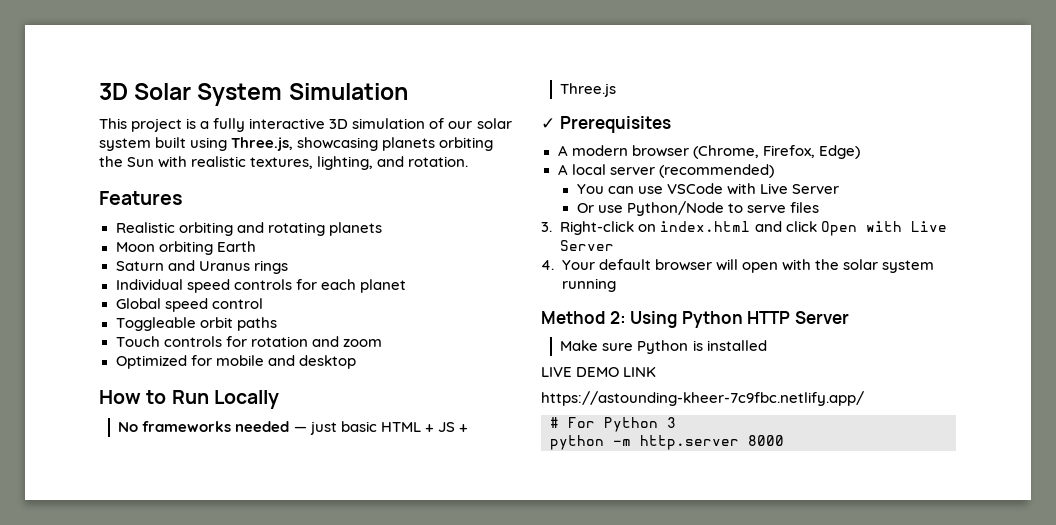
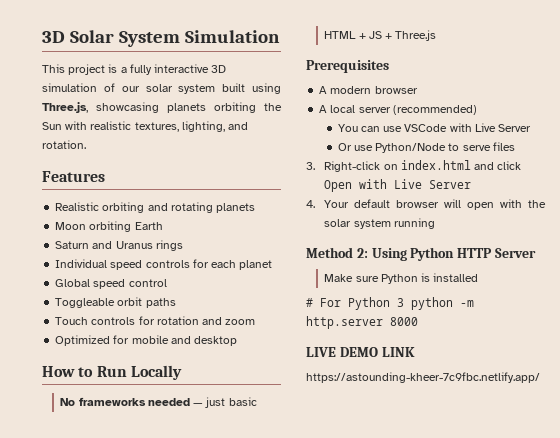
- ✓ Prerequisites
+ Prerequisites
- A modern browser (Chrome, Firefox, Edge)
+ A modern browser
+ # For Python 3 python -m http.server 8000
  LIVE DEMO LINK
  https://astounding-kheer-7c9fbc.netlify.app/
- # For Python 3
- python -m http.server 8000

